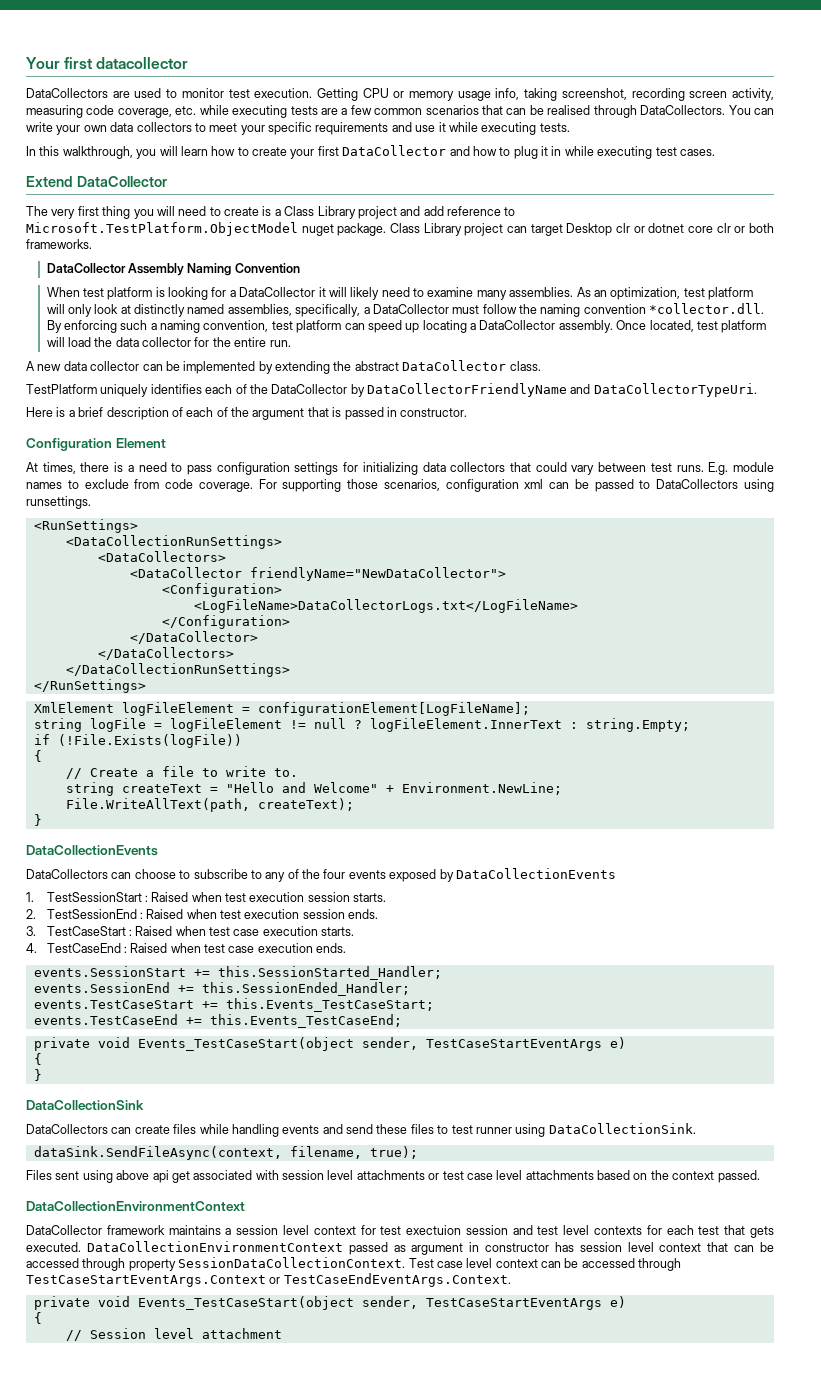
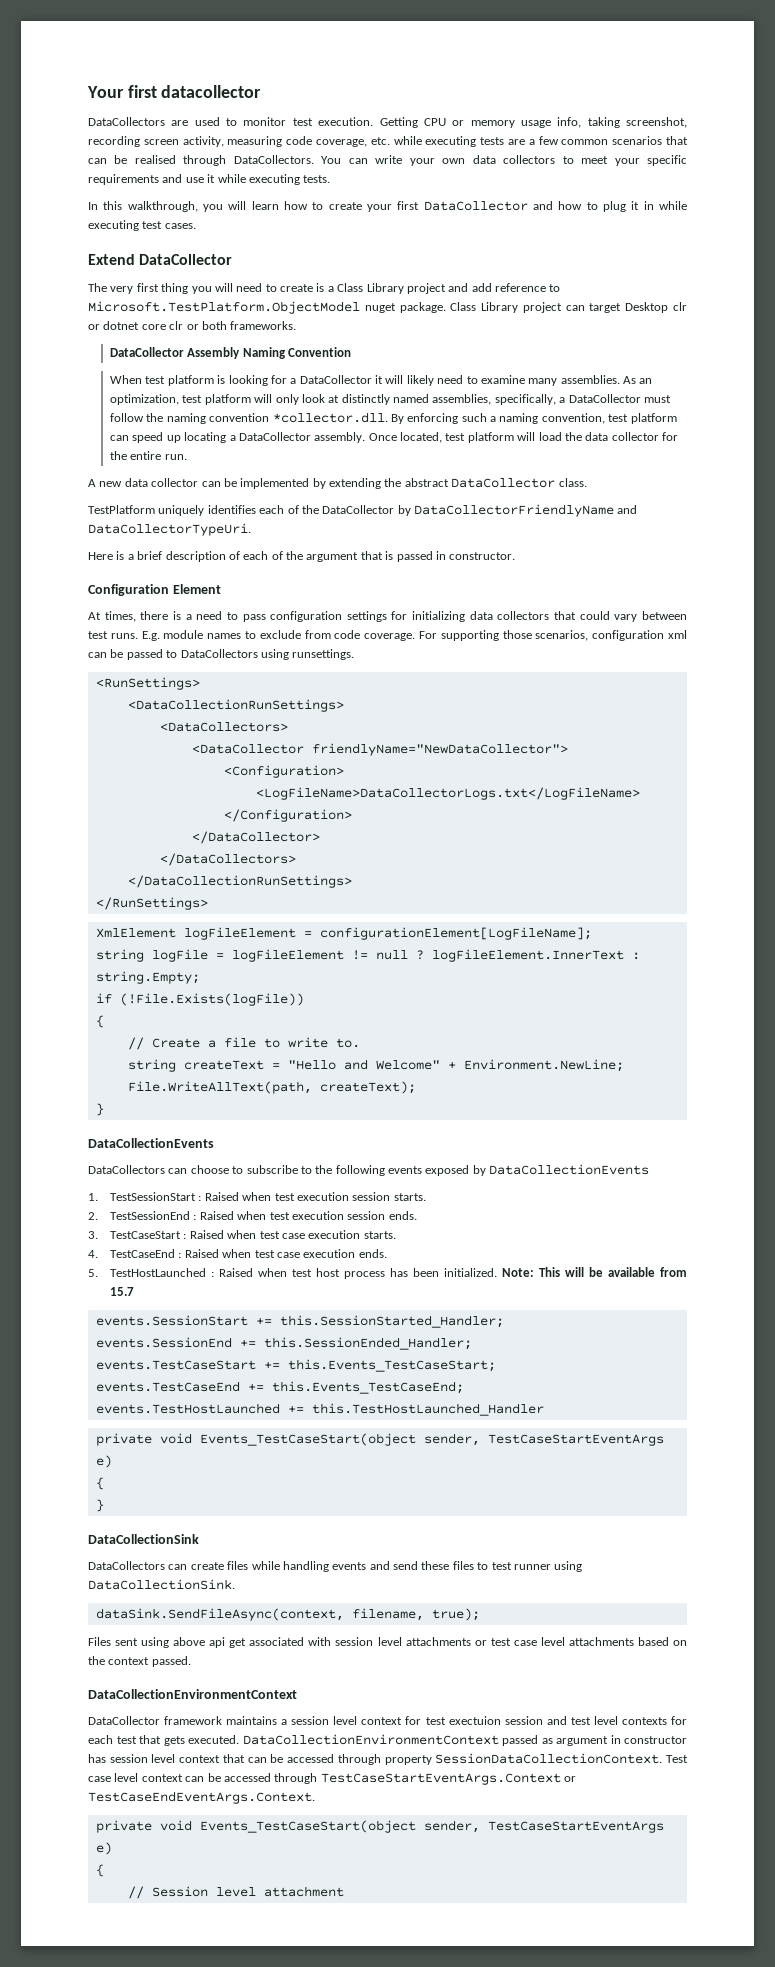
- DataCollectors can choose to subscribe to any of the four events exposed by DataCollectionEvents
+ DataCollectors can choose to subscribe to the following events exposed by DataCollectionEvents
+ 5. TestHostLaunched : Raised when test host process has been initialized. Note: This will be available from 15.7
+ events.TestHostLaunched += this.TestHostLaunched_Handler

